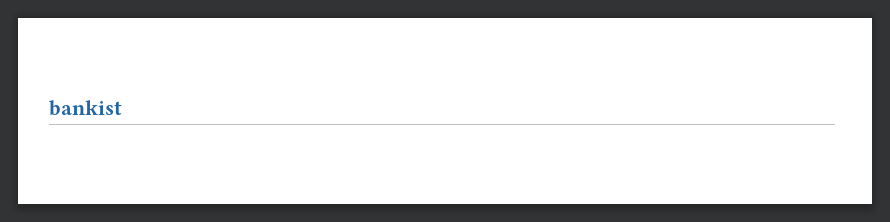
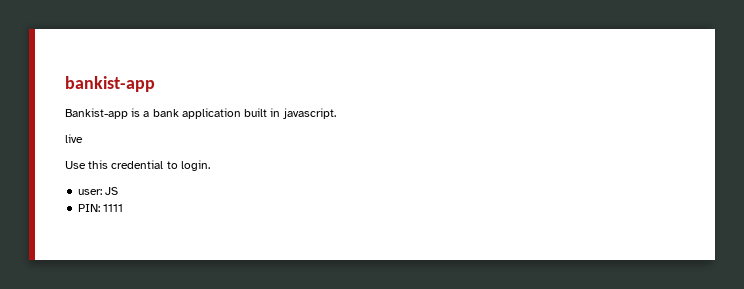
- bankist
+ bankist-app
+ Bankist-app is a bank application built in javascript.
+ live
+ Use this credential to login.
+ user: JS
+ PIN: 1111

